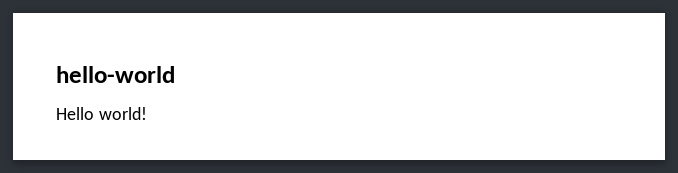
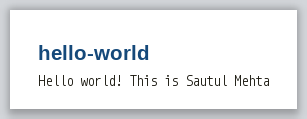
+ This is Sautul Mehta

